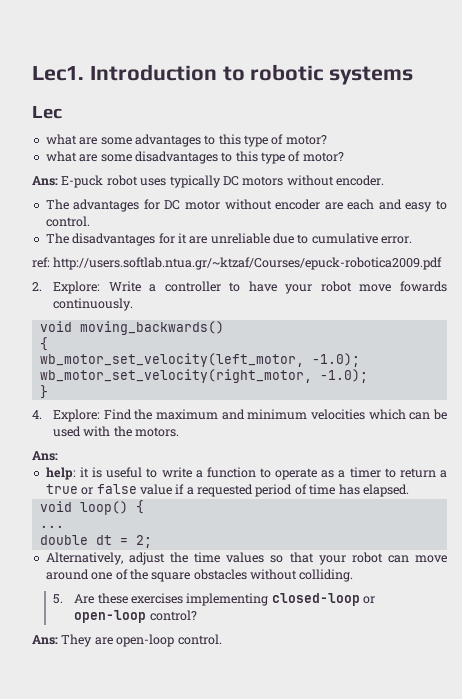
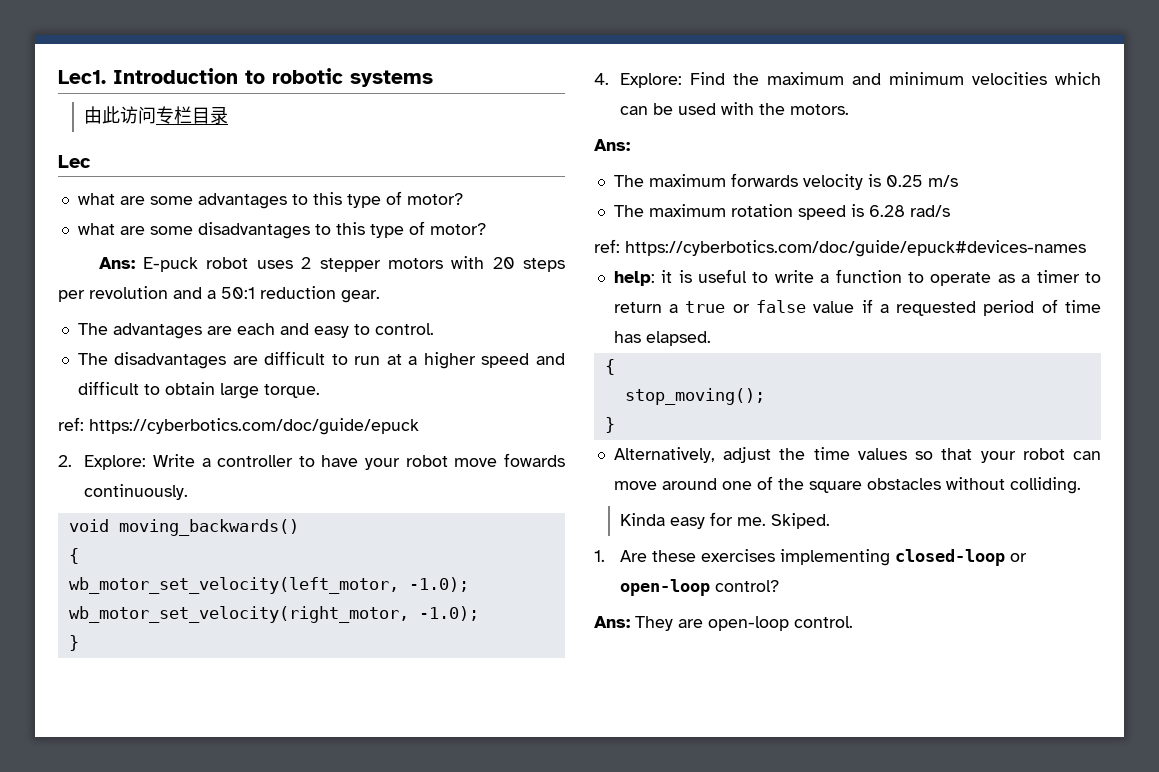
+ 由此访问专栏目录
- Ans: E-puck robot uses typically DC motors without encoder.
- The advantages for DC motor without encoder are each and easy to control.
+ Ans: E-puck robot uses 2 stepper motors with 20 steps per revolution and a 50:1 reduction gear.
+ The advantages are each and easy to control.
- The disadvantages for it are unreliable due to cumulative error.
- ref: http://users.softlab.ntua.gr/~ktzaf/Courses/epuck-robotica2009.pdf
+ The disadvantages are difficult to run at a higher speed and difficult to obtain large torque.
+ ref: https://cyberbotics.com/doc/guide/epuck
+ The maximum forwards velocity is 0.25 m/s
+ The maximum rotation speed is 6.28 rad/s
+ ref: https://cyberbotics.com/doc/guide/epuck#devices-names
  help: it is useful to write a function to operate as a timer to return a true or false value if a requested period of time has elapsed.
- void loop() {
- ...
- double dt = 2;
+ {
+ stop_moving();
+ }
- 5. Are these exercises implementing closed-loop or open-loop control?
+ Kinda easy for me. Skiped.
+ 1. Are these exercises implementing closed-loop or open-loop control?

